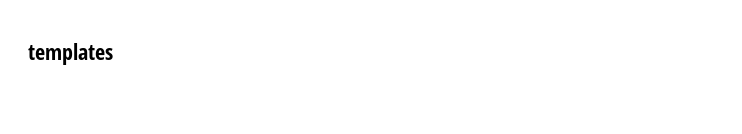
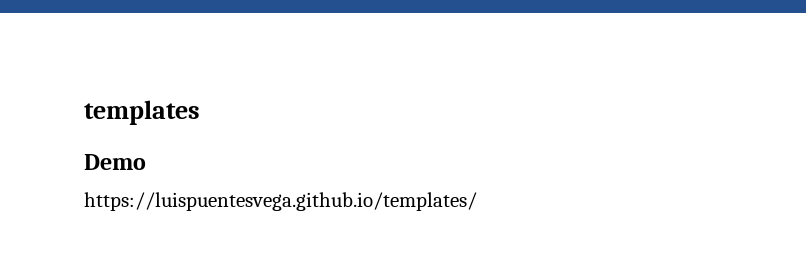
+ Demo
+ https://luispuentesvega.github.io/templates/

